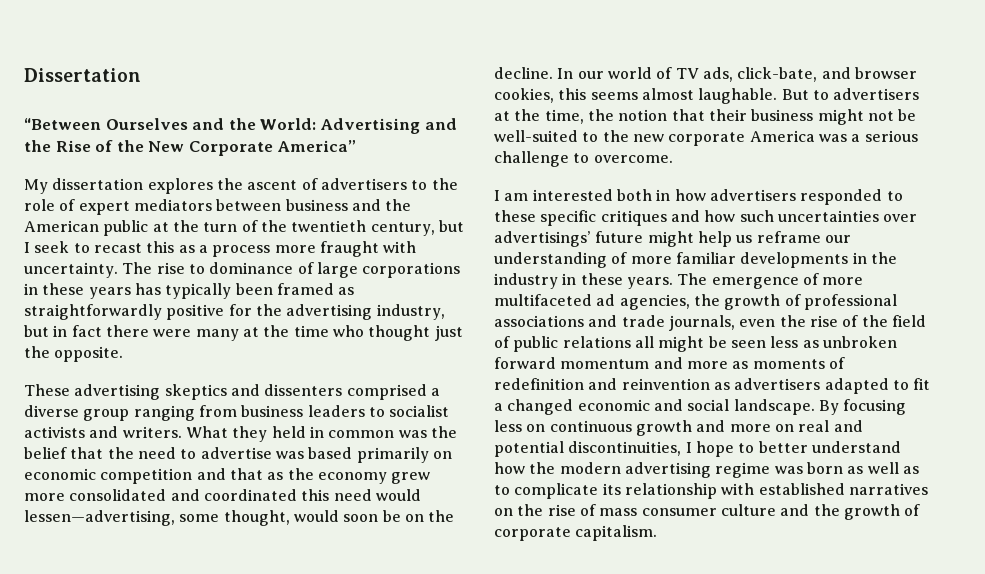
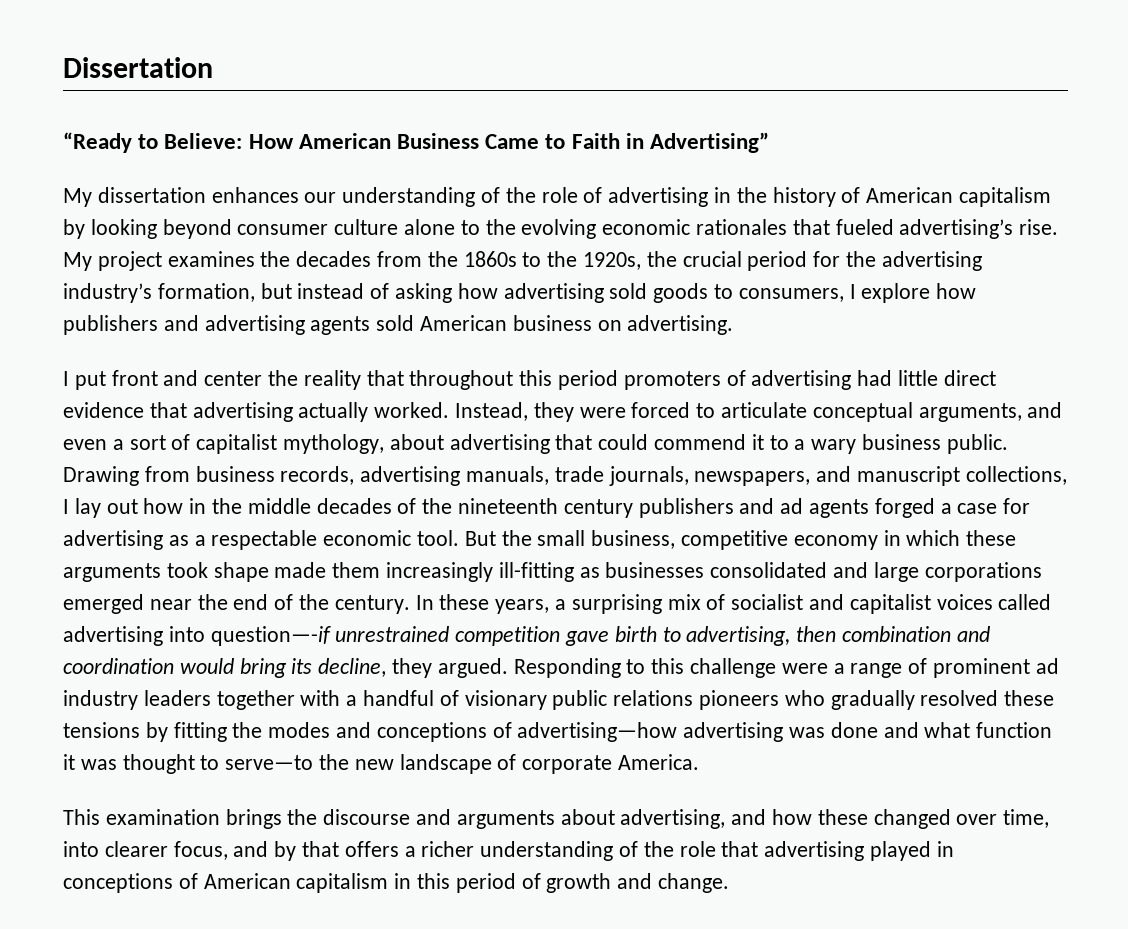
- “Between Ourselves and the World: Advertising and the Rise of the New Corporate America”
- My dissertation explores the ascent of advertisers to the role of expert mediators between business and the American public at the turn of the twentieth century, but I seek to recast this as a process more fraught with uncertainty. The rise to dominance of large corporations in these years has typically been framed as straightforwardly positive for the advertising industry, but in fact there were many at the time who thought just the opposite.
- These advertising skeptics and dissenters comprised a diverse group ranging from business leaders to socialist activists and writers. What they held in common was the belief that the need to advertise was based primarily on economic competition and that as the economy grew more consolidated and coordinated this need would lessen—advertising, some thought, would soon be on the decline. In our world of TV ads, click-bate, and browser cookies, this seems almost laughable. But to advertisers at the time, the notion that their business might not be well-suited to the new corporate America was a serious challenge to overcome.
- I am interested both in how advertisers responded to these specific critiques and how such uncertainties over advertisings’ future might help us reframe our understanding of more familiar developments in the industry in these years. The emergence of more multifaceted ad agencies, the growth of professional associations and trade journals, even the rise of the field of public relations all might be seen less as unbroken forward momentum and more as moments of redefinition and reinvention as advertisers adapted to fit a changed economic and social landscape. By focusing less on continuous growth and more on real and potential discontinuities, I hope to better understand how the modern advertising regime was born as well as to complicate its relationship with established narratives on the rise of mass consumer culture and the growth of corporate capitalism.
+ “Ready to Believe: How American Business Came to Faith in Advertising”
+ My dissertation enhances our understanding of the role of advertising in the history of American capitalism by looking beyond consumer culture alone to the evolving economic rationales that fueled advertising’s rise. My project examines the decades from the 1860s to the 1920s, the crucial period for the advertising industry’s formation, but instead of asking how advertising sold goods to consumers, I explore how publishers and advertising agents sold American business on advertising.
+ I put front and center the reality that throughout this period promoters of advertising had little direct evidence that advertising actually worked. Instead, they were forced to articulate conceptual arguments, and even a sort of capitalist mythology, about advertising that could commend it to a wary business public. Drawing from business records, advertising manuals, trade journals, newspapers, and manuscript collections, I lay out how in the middle decades of the nineteenth century publishers and ad agents forged a case for advertising as a respectable economic tool. But the small business, competitive economy in which these arguments took shape made them increasingly ill-fitting as businesses consolidated and large corporations emerged near the end of the century. In these years, a surprising mix of socialist and capitalist voices called advertising into question—-if unrestrained competition gave birth to advertising, then combination and coordination would bring its decline, they argued. Responding to this challenge were a range of prominent ad industry leaders together with a handful of visionary public relations pioneers who gradually resolved these tensions by fitting the modes and conceptions of advertising—how advertising was done and what function it was thought to serve—to the new landscape of corporate America.
+ This examination brings the discourse and arguments about advertising, and how these changed over time, into clearer focus, and by that offers a richer understanding of the role that advertising played in conceptions of American capitalism in this period of growth and change.

